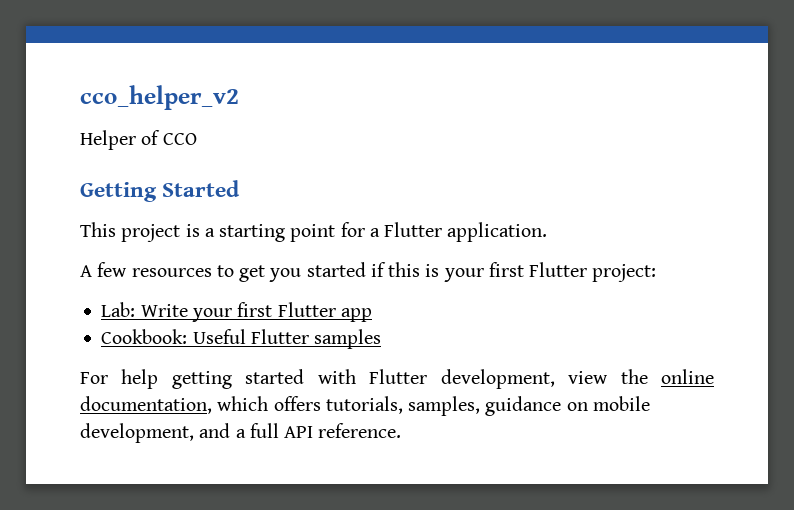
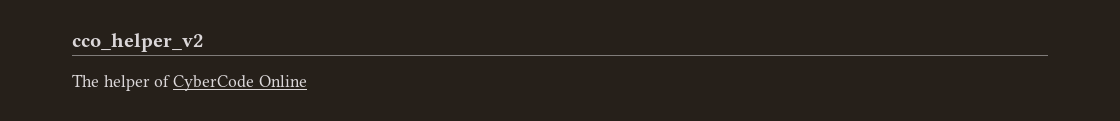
- Helper of CCO
- Getting Started
- This project is a starting point for a Flutter application.
- A few resources to get you started if this is your first Flutter project:
- Lab: Write your first Flutter app
- Cookbook: Useful Flutter samples
- For help getting started with Flutter development, view the online documentation, which offers tutorials, samples, guidance on mobile development, and a full API reference.
+ The helper of CyberCode Online

